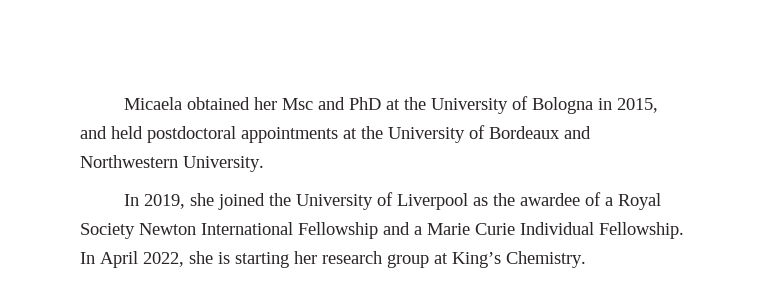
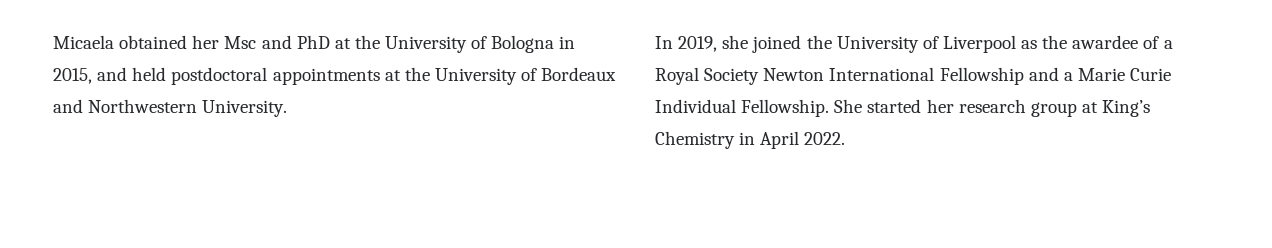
- In April 2022, she is starting her research group at King’s Chemistry.
+ She started her research group at King’s Chemistry in April 2022.

